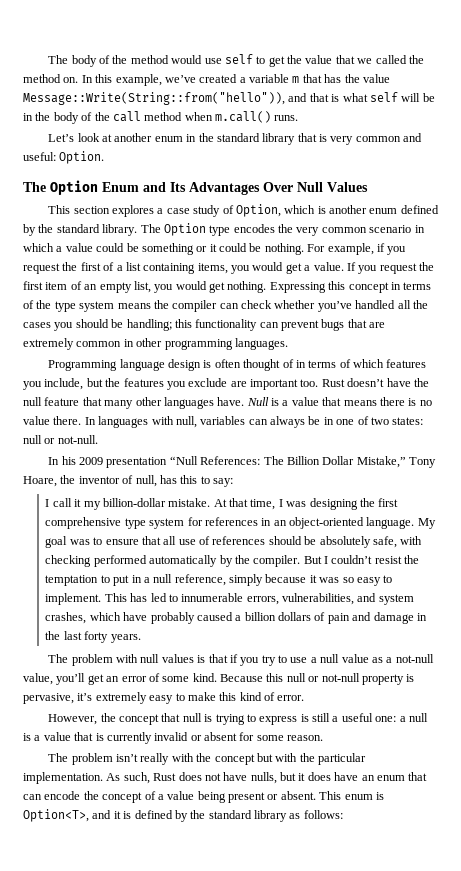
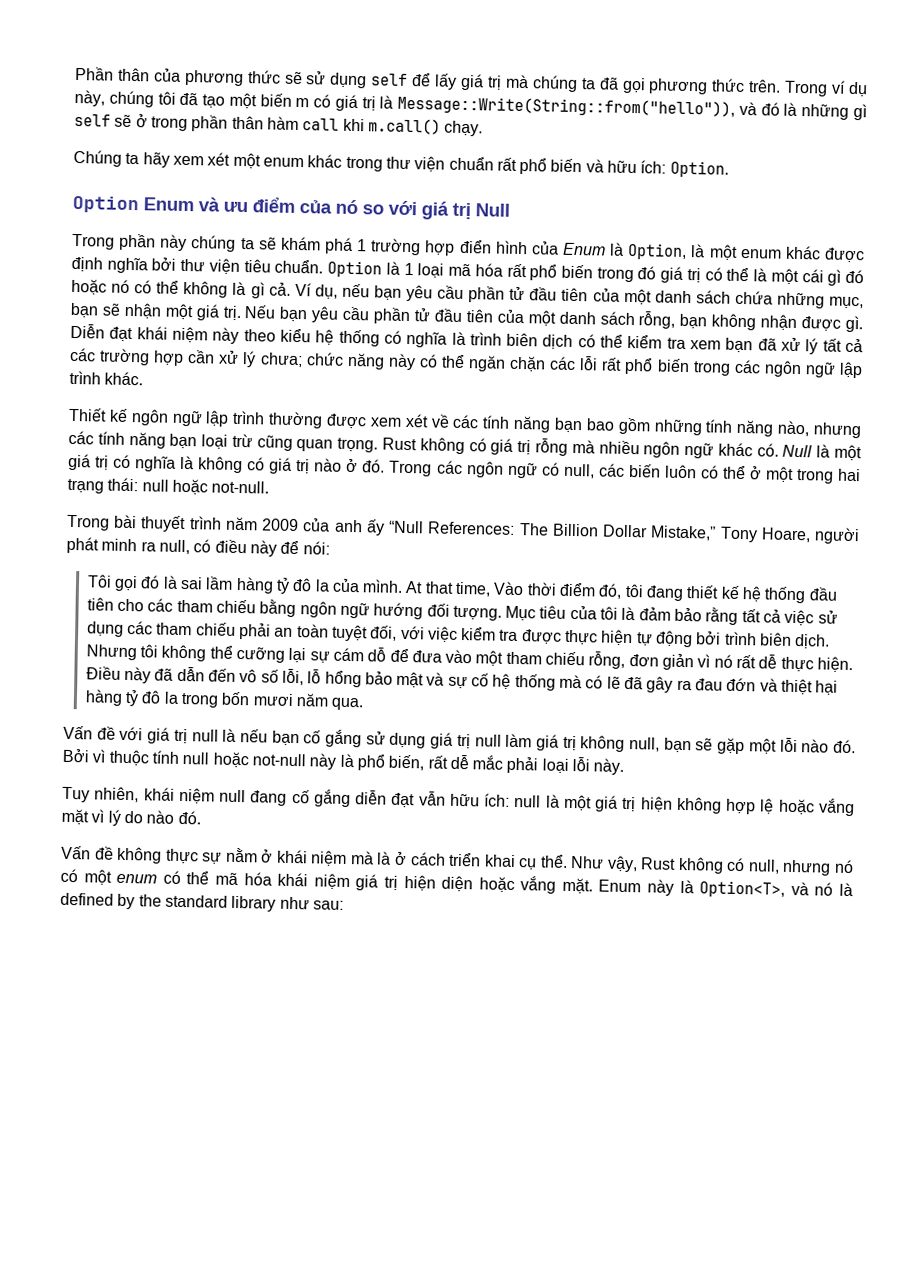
- The body of the method would use self to get the value that we called the method on. In this example, we’ve created a variable m that has the value Message::Write(String::from("hello")), and that is what self will be in the body of the call method when m.call() runs.
- Let’s look at another enum in the standard library that is very common and useful: Option.
+ Phần thân của phương thức sẽ sử dụng self để lấy giá trị mà chúng ta đã gọi phương thức trên. Trong ví dụ này, chúng tôi đã tạo một biến m có giá trị là Message::Write(String::from("hello")), và đó là những gì self sẽ ở trong phần thân hàm call khi m.call() chạy.
+ Chúng ta hãy xem xét một enum khác trong thư viện chuẩn rất phổ biến và hữu ích: Option.
- The Option Enum and Its Advantages Over Null Values
- This section explores a case study of Option, which is another enum defined by the standard library. The Option type encodes the very common scenario in which a value could be something or it could be nothing. For example, if you request the first of a list containing items, you would get a value. If you request the first item of an empty list, you would get nothing. Expressing this concept in terms of the type system means the compiler can check whether you’ve handled all the cases you should be handling; this functionality can prevent bugs that are extremely common in other programming languages.
- Programming language design is often thought of in terms of which features you include, but the features you exclude are important too. Rust doesn’t have the null feature that many other languages have. Null is a value that means there is no value there. In languages with null, variables can always be in one of two states: null or not-null.
- In his 2009 presentation “Null References: The Billion Dollar Mistake,” Tony Hoare, the inventor of null, has this to say:
- I call it my billion-dollar mistake. At that time, I was designing the first comprehensive type system for references in an object-oriented language. My goal was to ensure that all use of references should be absolutely safe, with checking performed automatically by the compiler. But I couldn’t resist the temptation to put in a null reference, simply because it was so easy to implement. This has led to innumerable errors, vulnerabilities, and system crashes, which have probably caused a billion dollars of pain and damage in the last forty years.
- The problem with null values is that if you try to use a null value as a not-null value, you’ll get an error of some kind. Because this null or not-null property is pervasive, it’s extremely easy to make this kind of error.
- However, the concept that null is trying to express is still a useful one: a null is a value that is currently invalid or absent for some reason.
- The problem isn’t really with the concept but with the particular implementation. As such, Rust does not have nulls, but it does have an enum that can encode the concept of a value being present or absent. This enum is Option<T>, and it is defined by the standard library as follows:
+ Option Enum và ưu điểm của nó so với giá trị Null
+ Trong phần này chúng ta sẽ khám phá 1 trường hợp điển hình của Enum là Option, là một enum khác được định nghĩa bởi thư viện tiêu chuẩn. Option là 1 loại mã hóa rất phổ biến trong đó giá trị có thể là một cái gì đó hoặc nó có thể không là gì cả. Ví dụ, nếu bạn yêu cầu phần tử đầu tiên của một danh sách chứa những mục, bạn sẽ nhận một giá trị. Nếu bạn yêu cầu phần tử đầu tiên của một danh sách rỗng, bạn không nhận được gì. Diễn đạt khái niệm này theo kiểu hệ thống có nghĩa là trình biên dịch có thể kiểm tra xem bạn đã xử lý tất cả các trường hợp cần xử lý chưa; chức năng này có thể ngăn chặn các lỗi rất phổ biến trong các ngôn ngữ lập trình khác.
+ Thiết kế ngôn ngữ lập trình thường được xem xét về các tính năng bạn bao gồm những tính năng nào, nhưng các tính năng bạn loại trừ cũng quan trọng. Rust không có giá trị rỗng mà nhiều ngôn ngữ khác có. Null là một giá trị có nghĩa là không có giá trị nào ở đó. Trong các ngôn ngữ có null, các biến luôn có thể ở một trong hai trạng thái: null hoặc not-null.
+ Trong bài thuyết trình năm 2009 của anh ấy “Null References: The Billion Dollar Mistake,” Tony Hoare, người phát minh ra null, có điều này để nói:
+ Tôi gọi đó là sai lầm hàng tỷ đô la của mình. At that time, Vào thời điểm đó, tôi đang thiết kế hệ thống đầu tiên cho các tham chiếu bằng ngôn ngữ hướng đối tượng. Mục tiêu của tôi là đảm bảo rằng tất cả việc sử dụng các tham chiếu phải an toàn tuyệt đối, với việc kiểm tra được thực hiện tự động bởi trình biên dịch. Nhưng tôi không thể cưỡng lại sự cám dỗ để đưa vào một tham chiếu rỗng, đơn giản vì nó rất dễ thực hiện. Điều này đã dẫn đến vô số lỗi, lỗ hổng bảo mật và sự cố hệ thống mà có lẽ đã gây ra đau đớn và thiệt hại hàng tỷ đô la trong bốn mươi năm qua.
+ Vấn đề với giá trị null là nếu bạn cố gắng sử dụng giá trị null làm giá trị không null, bạn sẽ gặp một lỗi nào đó. Bởi vì thuộc tính null hoặc not-null này là phổ biến, rất dễ mắc phải loại lỗi này.
+ Tuy nhiên, khái niệm null đang cố gắng diễn đạt vẫn hữu ích: null là một giá trị hiện không hợp lệ hoặc vắng mặt vì lý do nào đó.
+ Vấn đề không thực sự nằm ở khái niệm mà là ở cách triển khai cụ thể. Như vậy, Rust không có null, nhưng nó có một enum có thể mã hóa khái niệm giá trị hiện diện hoặc vắng mặt. Enum này là Option<T>, và nó là defined by the standard library như sau:

